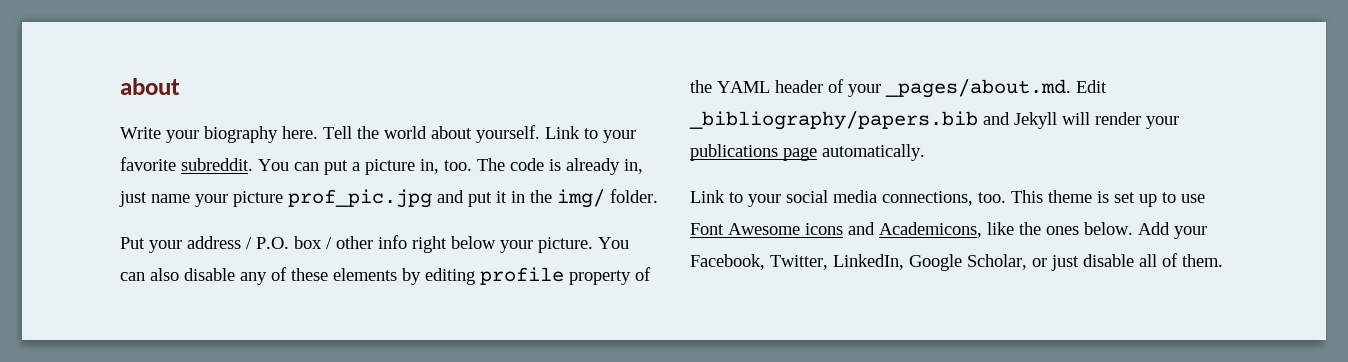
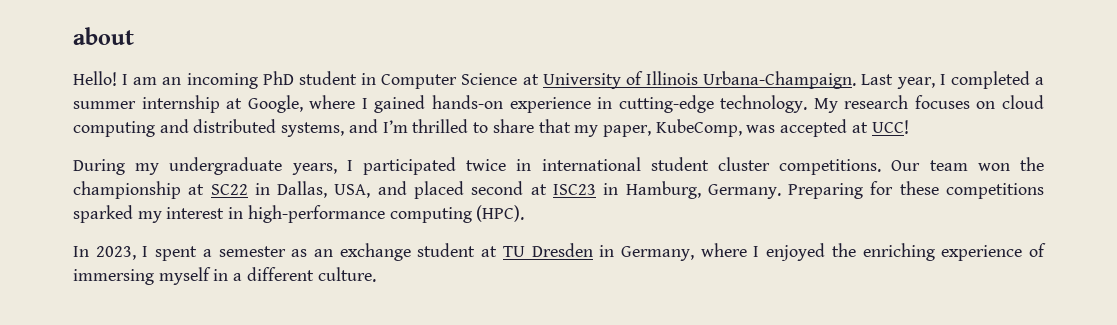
- Write your biography here. Tell the world about yourself. Link to your favorite subreddit. You can put a picture in, too. The code is already in, just name your picture prof_pic.jpg and put it in the img/ folder.
- Put your address / P.O. box / other info right below your picture. You can also disable any of these elements by editing profile property of the YAML header of your _pages/about.md. Edit _bibliography/papers.bib and Jekyll will render your publications page automatically.
- Link to your social media connections, too. This theme is set up to use Font Awesome icons and Academicons, like the ones below. Add your Facebook, Twitter, LinkedIn, Google Scholar, or just disable all of them.
+ Hello! I am an incoming PhD student in Computer Science at University of Illinois Urbana-Champaign. Last year, I completed a summer internship at Google, where I gained hands-on experience in cutting-edge technology. My research focuses on cloud computing and distributed systems, and I’m thrilled to share that my paper, KubeComp, was accepted at UCC!
+ During my undergraduate years, I participated twice in international student cluster competitions. Our team won the championship at SC22 in Dallas, USA, and placed second at ISC23 in Hamburg, Germany. Preparing for these competitions sparked my interest in high-performance computing (HPC).
+ In 2023, I spent a semester as an exchange student at TU Dresden in Germany, where I enjoyed the enriching experience of immersing myself in a different culture.

